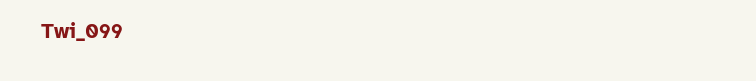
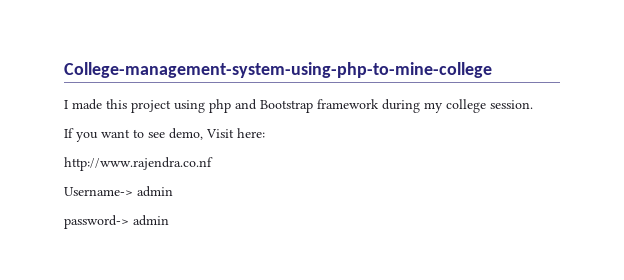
- Twi_099
+ College-management-system-using-php-to-mine-college
+ I made this project using php and Bootstrap framework during my college session.
+ If you want to see demo, Visit here:
+ http://www.rajendra.co.nf
+ Username-> admin
+ password-> admin

